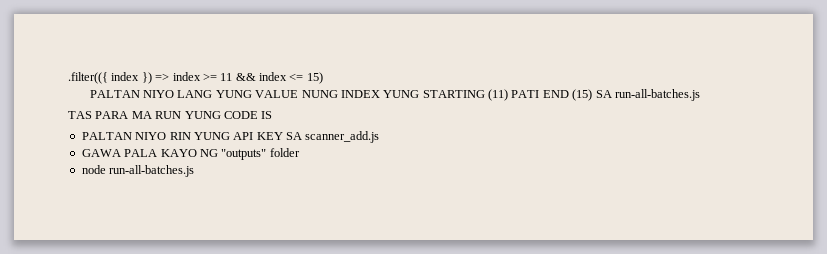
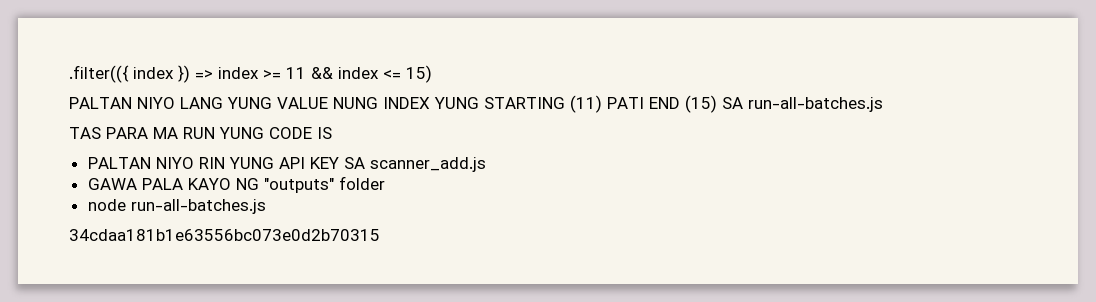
+ 34cdaa181b1e63556bc073e0d2b70315

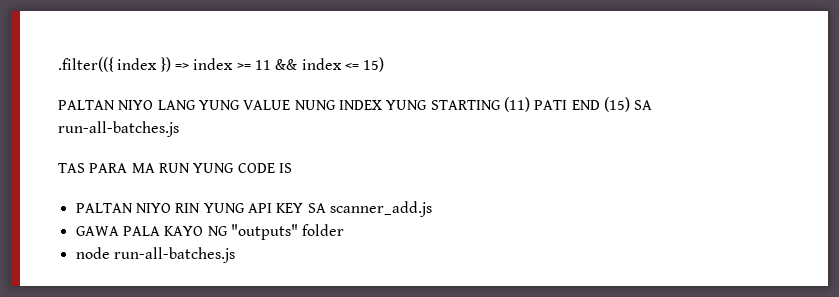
- 34cdaa181b1e63556bc073e0d2b70315

